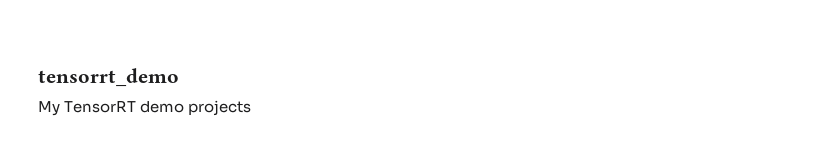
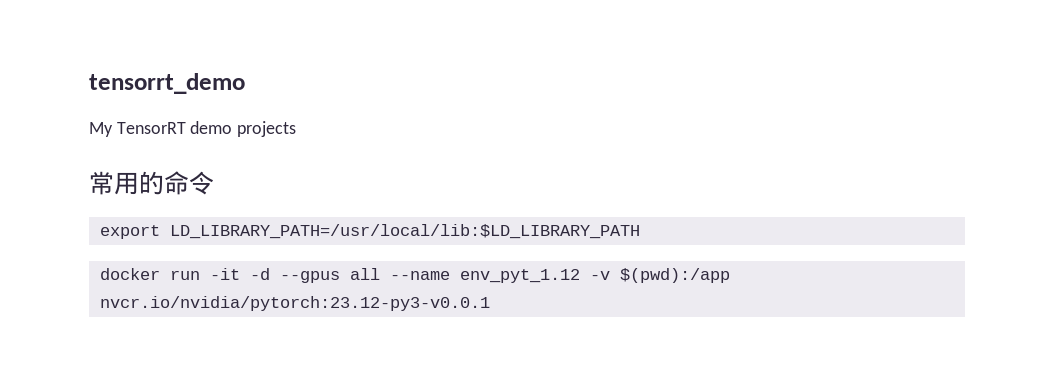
+ 常用的命令
+ export LD_LIBRARY_PATH=/usr/local/lib:$LD_LIBRARY_PATH
+ docker run -it -d --gpus all --name env_pyt_1.12 -v $(pwd):/app nvcr.io/nvidia/pytorch:23.12-py3-v0.0.1

